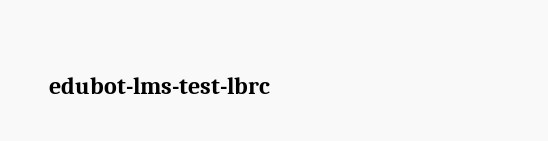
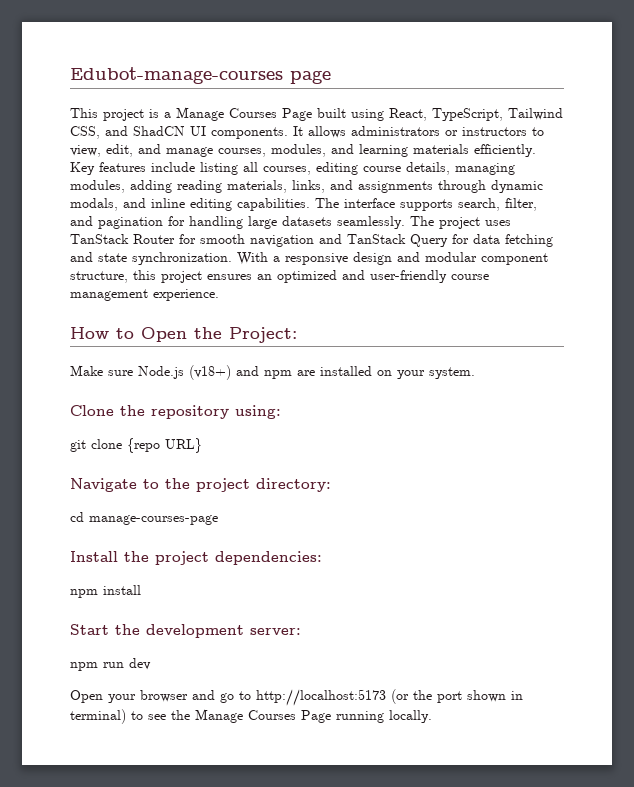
- edubot-lms-test-lbrc
+ Edubot-manage-courses page
+ This project is a Manage Courses Page built using React, TypeScript, Tailwind CSS, and ShadCN UI components. It allows administrators or instructors to view, edit, and manage courses, modules, and learning materials efficiently. Key features include listing all courses, editing course details, managing modules, adding reading materials, links, and assignments through dynamic modals, and inline editing capabilities. The interface supports search, filter, and pagination for handling large datasets seamlessly. The project uses TanStack Router for smooth navigation and TanStack Query for data fetching and state synchronization. With a responsive design and modular component structure, this project ensures an optimized and user-friendly course management experience.
+ How to Open the Project:
+ Make sure Node.js (v18+) and npm are installed on your system.
+ Clone the repository using:
+ git clone {repo URL}
+ Navigate to the project directory:
+ cd manage-courses-page
+ Install the project dependencies:
+ npm install
+ Start the development server:
+ npm run dev
+ Open your browser and go to http://localhost:5173 (or the port shown in terminal) to see the Manage Courses Page running locally.

